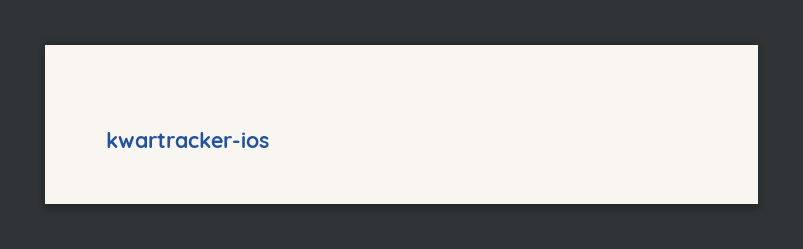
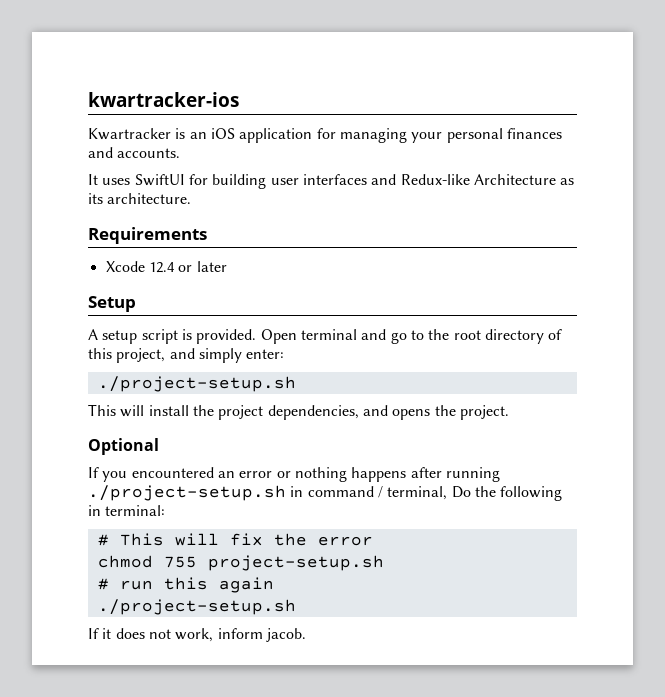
+ Kwartracker is an iOS application for managing your personal finances and accounts.
+ It uses SwiftUI for building user interfaces and Redux-like Architecture as its architecture.
+ Requirements
+ Xcode 12.4 or later
+ Setup
+ A setup script is provided. Open terminal and go to the root directory of this project, and simply enter:
+ ./project-setup.sh
+ This will install the project dependencies, and opens the project.
+ Optional
+ If you encountered an error or nothing happens after running ./project-setup.sh in command / terminal, Do the following in terminal:
+ # This will fix the error
+ chmod 755 project-setup.sh
+ # run this again
+ ./project-setup.sh
+ If it does not work, inform jacob.

